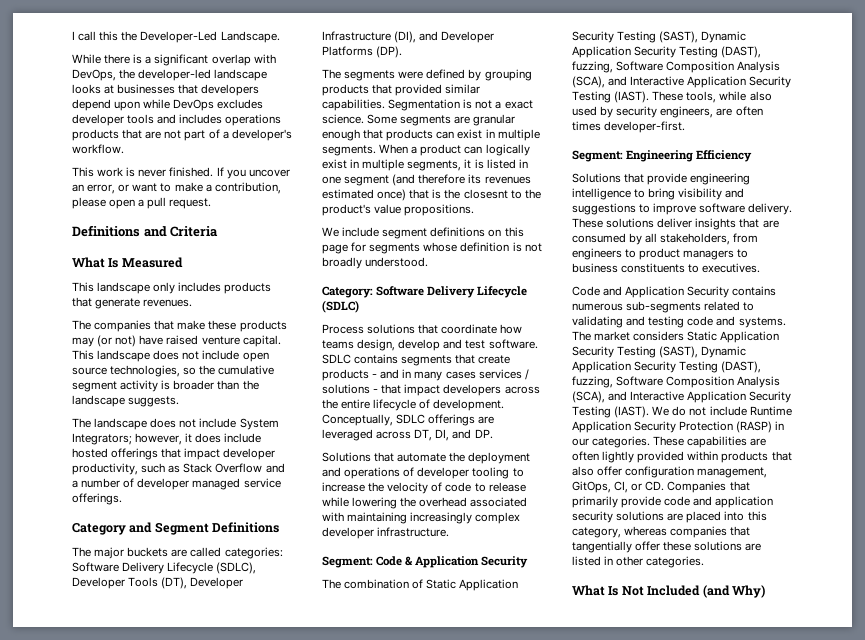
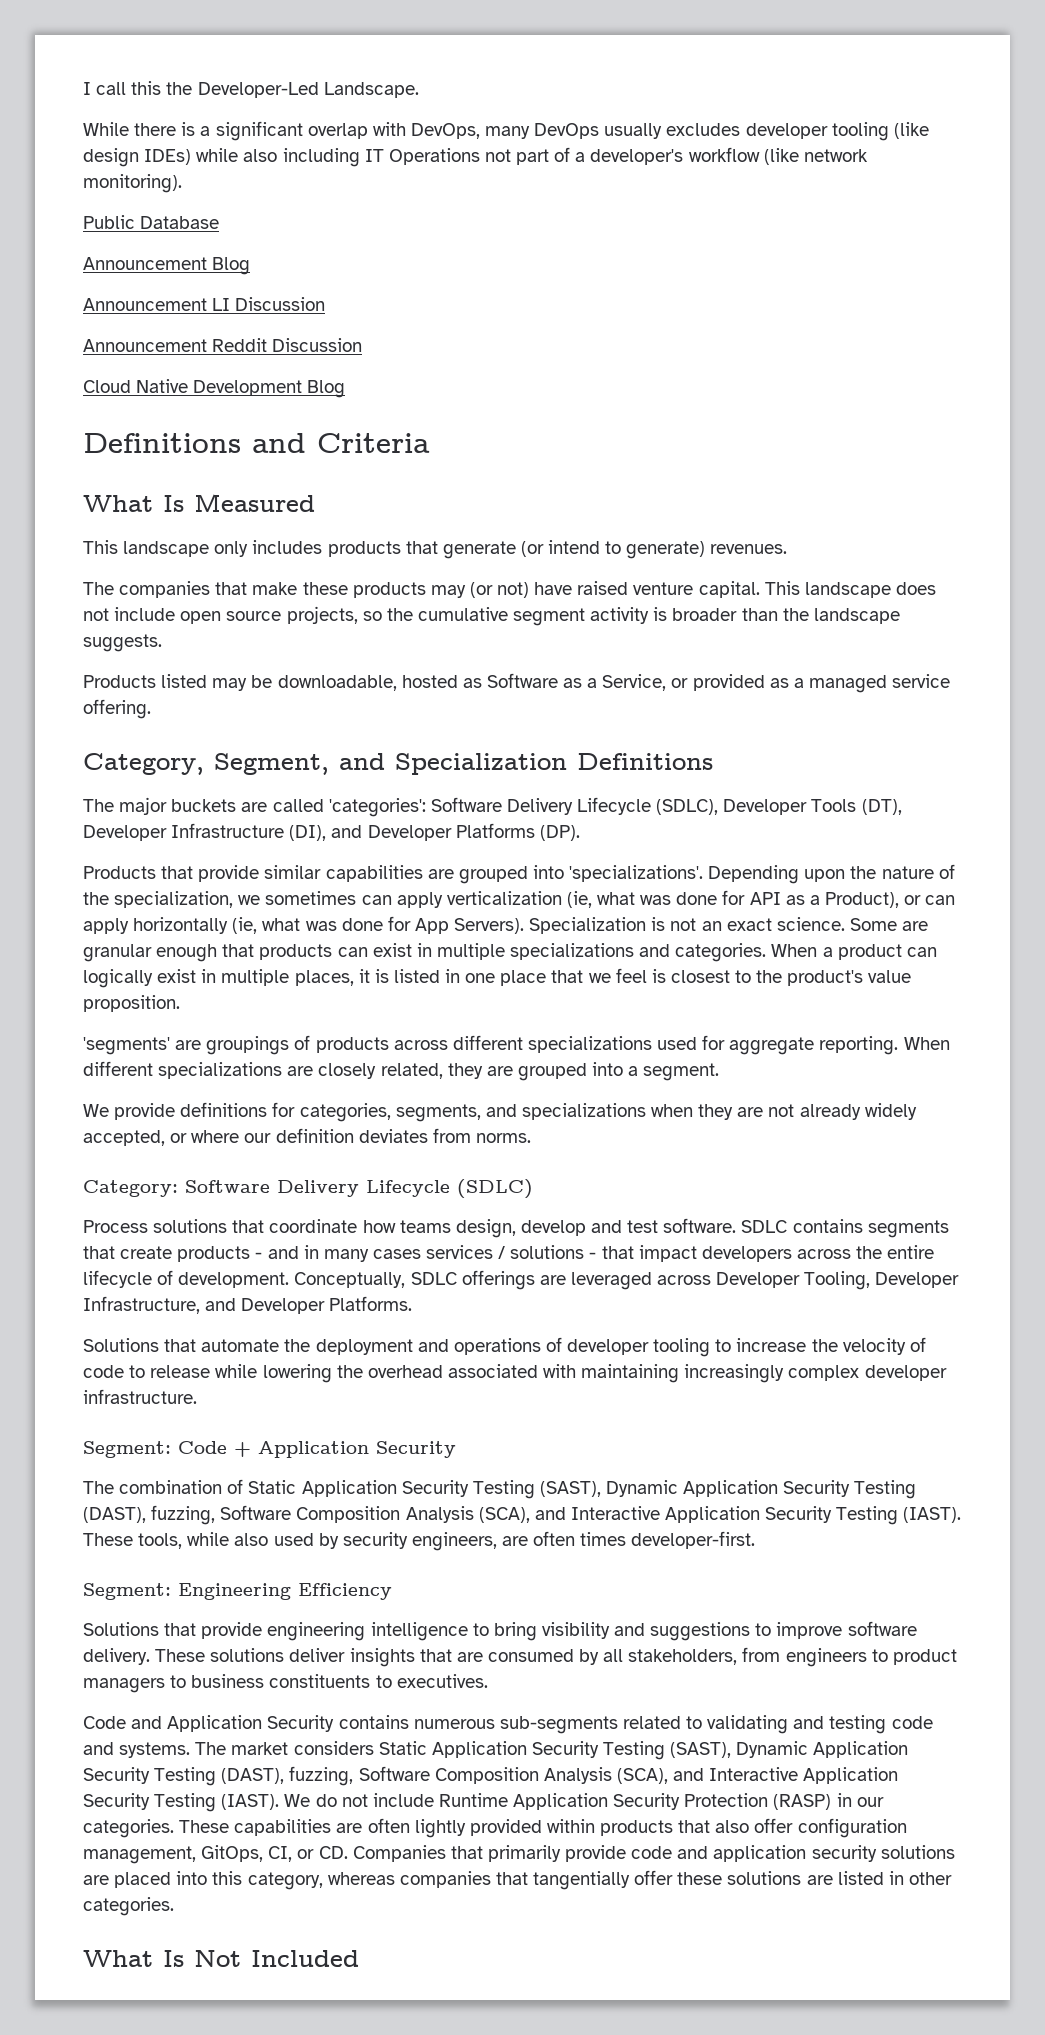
- While there is a significant overlap with DevOps, the developer-led landscape looks at businesses that developers depend upon while DevOps excludes developer tools and includes operations products that are not part of a developer's workflow.
- This work is never finished. If you uncover an error, or want to make a contribution, please open a pull request.
+ While there is a significant overlap with DevOps, many DevOps usually excludes developer tooling (like design IDEs) while also including IT Operations not part of a developer's workflow (like network monitoring).
+ Public Database
+ Announcement Blog
+ Announcement LI Discussion
+ Announcement Reddit Discussion
+ Cloud Native Development Blog
- This landscape only includes products that generate revenues.
+ This landscape only includes products that generate (or intend to generate) revenues.
- This landscape does not include open source technologies, so the cumulative segment activity is broader than the landscape suggests.
+ This landscape does not include open source projects, so the cumulative segment activity is broader than the landscape suggests.
- The landscape does not include System Integrators; however, it does include hosted offerings that impact developer productivity, such as Stack Overflow and a number of developer managed service offerings.
- Category and Segment Definitions
+ Products listed may be downloadable, hosted as Software as a Service, or provided as a managed service offering.
+ Category, Segment, and Specialization Definitions
- The major buckets are called categories: Software Delivery Lifecycle (SDLC), Developer Tools (DT), Developer Infrastructure (DI), and Developer Platforms (DP).
+ The major buckets are called 'categories': Software Delivery Lifecycle (SDLC), Developer Tools (DT), Developer Infrastructure (DI), and Developer Platforms (DP).
- The segments were defined by grouping products that provided similar capabilities. Segmentation is not a exact science.
+ Products that provide similar capabilities are grouped into 'specializations'. Depending upon the nature of the specialization, we sometimes can apply verticalization (ie, what was done for API as a Product), or can apply horizontally (ie, what was done for App Servers). Specialization is not an exact science.
- Some segments are granular enough that products can exist in multiple segments.
+ Some are granular enough that products can exist in multiple specializations and categories.
- When a product can logically exist in multiple segments, it is listed in one segment (and therefore its revenues estimated once) that is the closesnt to the product's value propositions.
- We include segment definitions on this page for segments whose definition is not broadly understood.
+ When a product can logically exist in multiple places, it is listed in one place that we feel is closest to the product's value proposition.
+ 'segments' are groupings of products across different specializations used for aggregate reporting. When different specializations are closely related, they are grouped into a segment.
+ We provide definitions for categories, segments, and specializations when they are not already widely accepted, or where our definition deviates from norms.
- Conceptually, SDLC offerings are leveraged across DT, DI, and DP.
+ Conceptually, SDLC offerings are leveraged across Developer Tooling, Developer Infrastructure, and Developer Platforms.
- Segment: Code & Application Security
+ Segment: Code + Application Security
- What Is Not Included (and Why)
+ What Is Not Included

